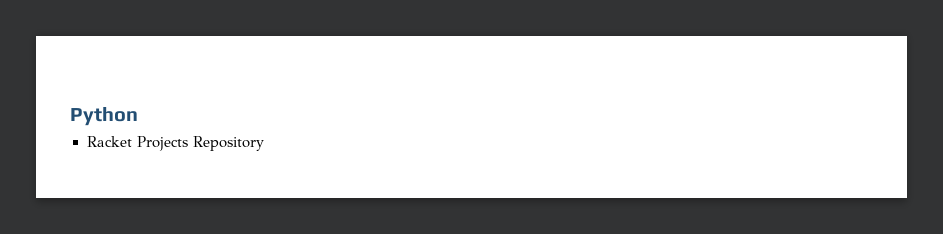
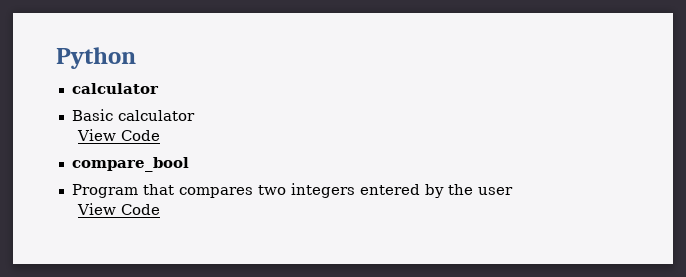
  Python
- Racket Projects Repository
+ calculator
+ Basic calculator
+ View Code
+ compare_bool
+ Program that compares two integers entered by the user
+ View Code

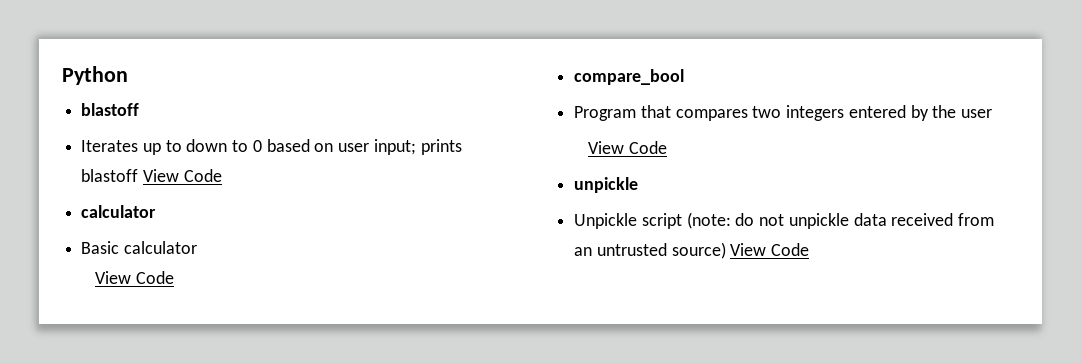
  Python
+ blastoff
+ Iterates up to down to 0 based on user input; prints blastoff View Code
  Program that compares two integers entered by the user
  View Code
+ unpickle
+ Unpickle script (note: do not unpickle data received from an untrusted source) View Code

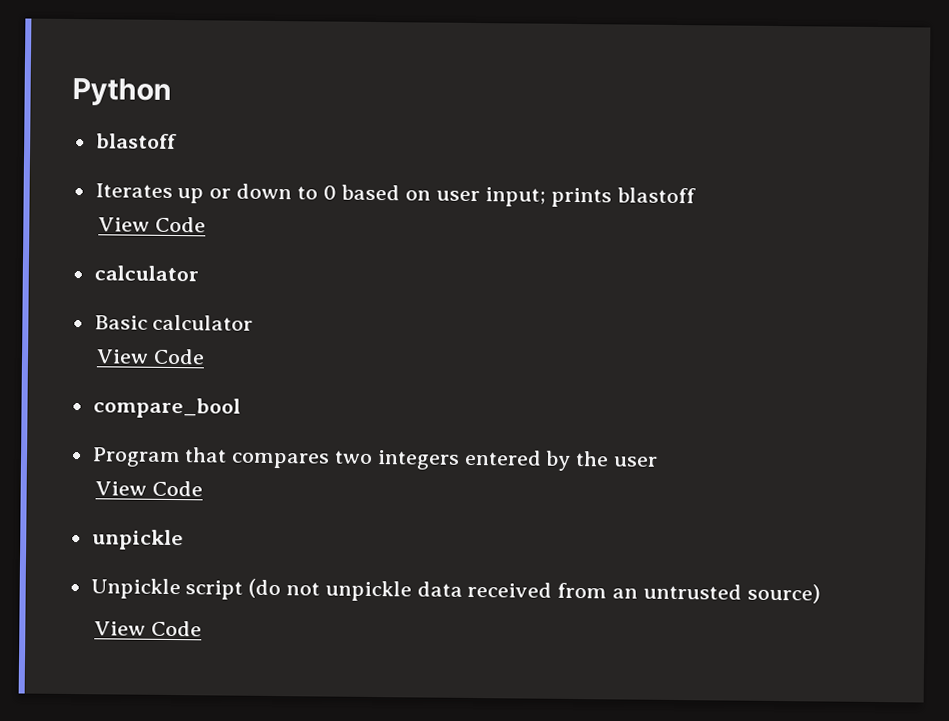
- Iterates up to down to 0 based on user input; prints blastoff View Code
+ Iterates up or down to 0 based on user input; prints blastoff
+ View Code
- Unpickle script (note: do not unpickle data received from an untrusted source) View Code
+ Unpickle script (do not unpickle data received from an untrusted source)
+ View Code

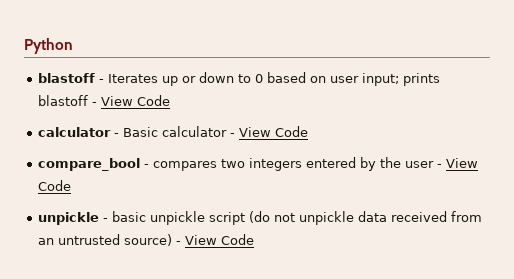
  Python
- blastoff
- Iterates up or down to 0 based on user input; prints blastoff
- View Code
- calculator
- Basic calculator
- View Code
+ blastoff - Iterates up or down to 0 based on user input; prints blastoff - View Code
+ calculator - Basic calculator - View Code
- compare_bool
- Program that compares two integers entered by the user
- View Code
- unpickle
- Unpickle script (do not unpickle data received from an untrusted source)
- View Code
+ compare_bool - compares two integers entered by the user - View Code
+ unpickle - basic unpickle script (do not unpickle data received from an untrusted source) - View Code

